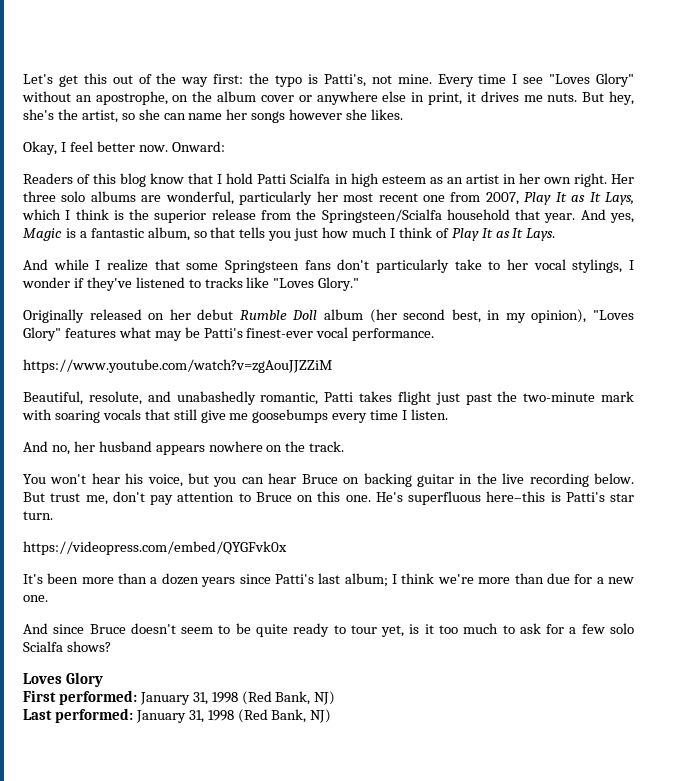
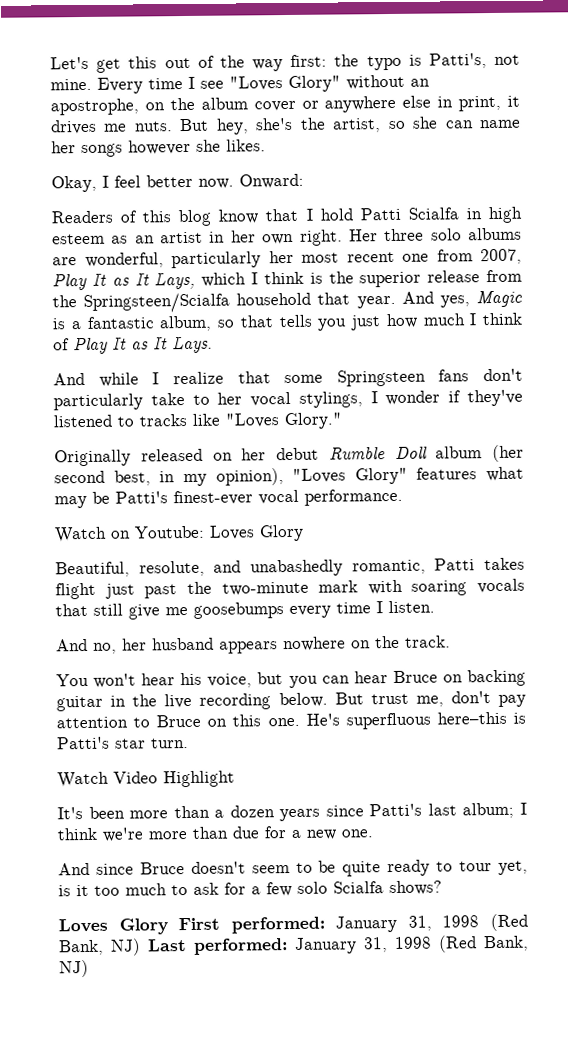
- https://www.youtube.com/watch?v=zgAouJJZZiM
+ Watch on Youtube: Loves Glory
- https://videopress.com/embed/QYGFvk0x
+ Watch Video Highlight
- Loves Glory
- First performed: January 31, 1998 (Red Bank, NJ)
- Last performed: January 31, 1998 (Red Bank, NJ)
+ Loves Glory First performed: January 31, 1998 (Red Bank, NJ) Last performed: January 31, 1998 (Red Bank, NJ)

